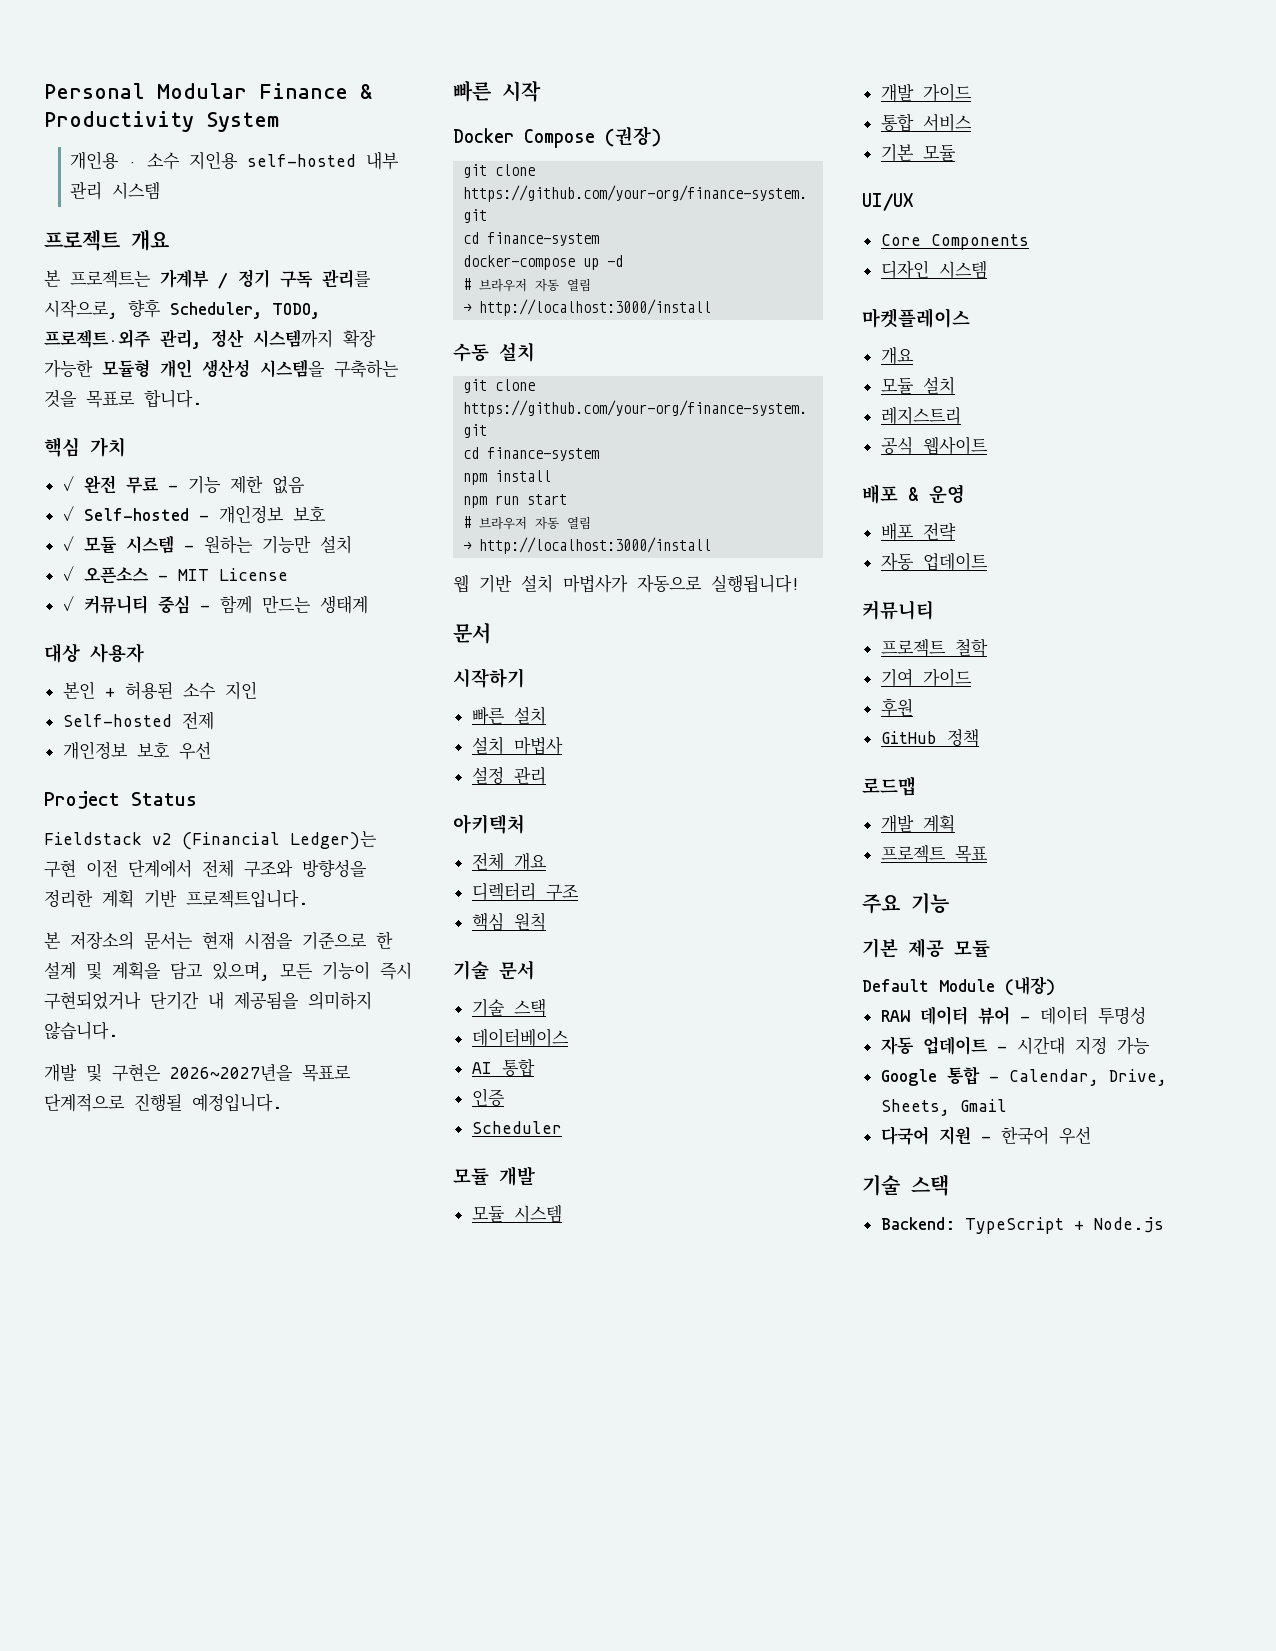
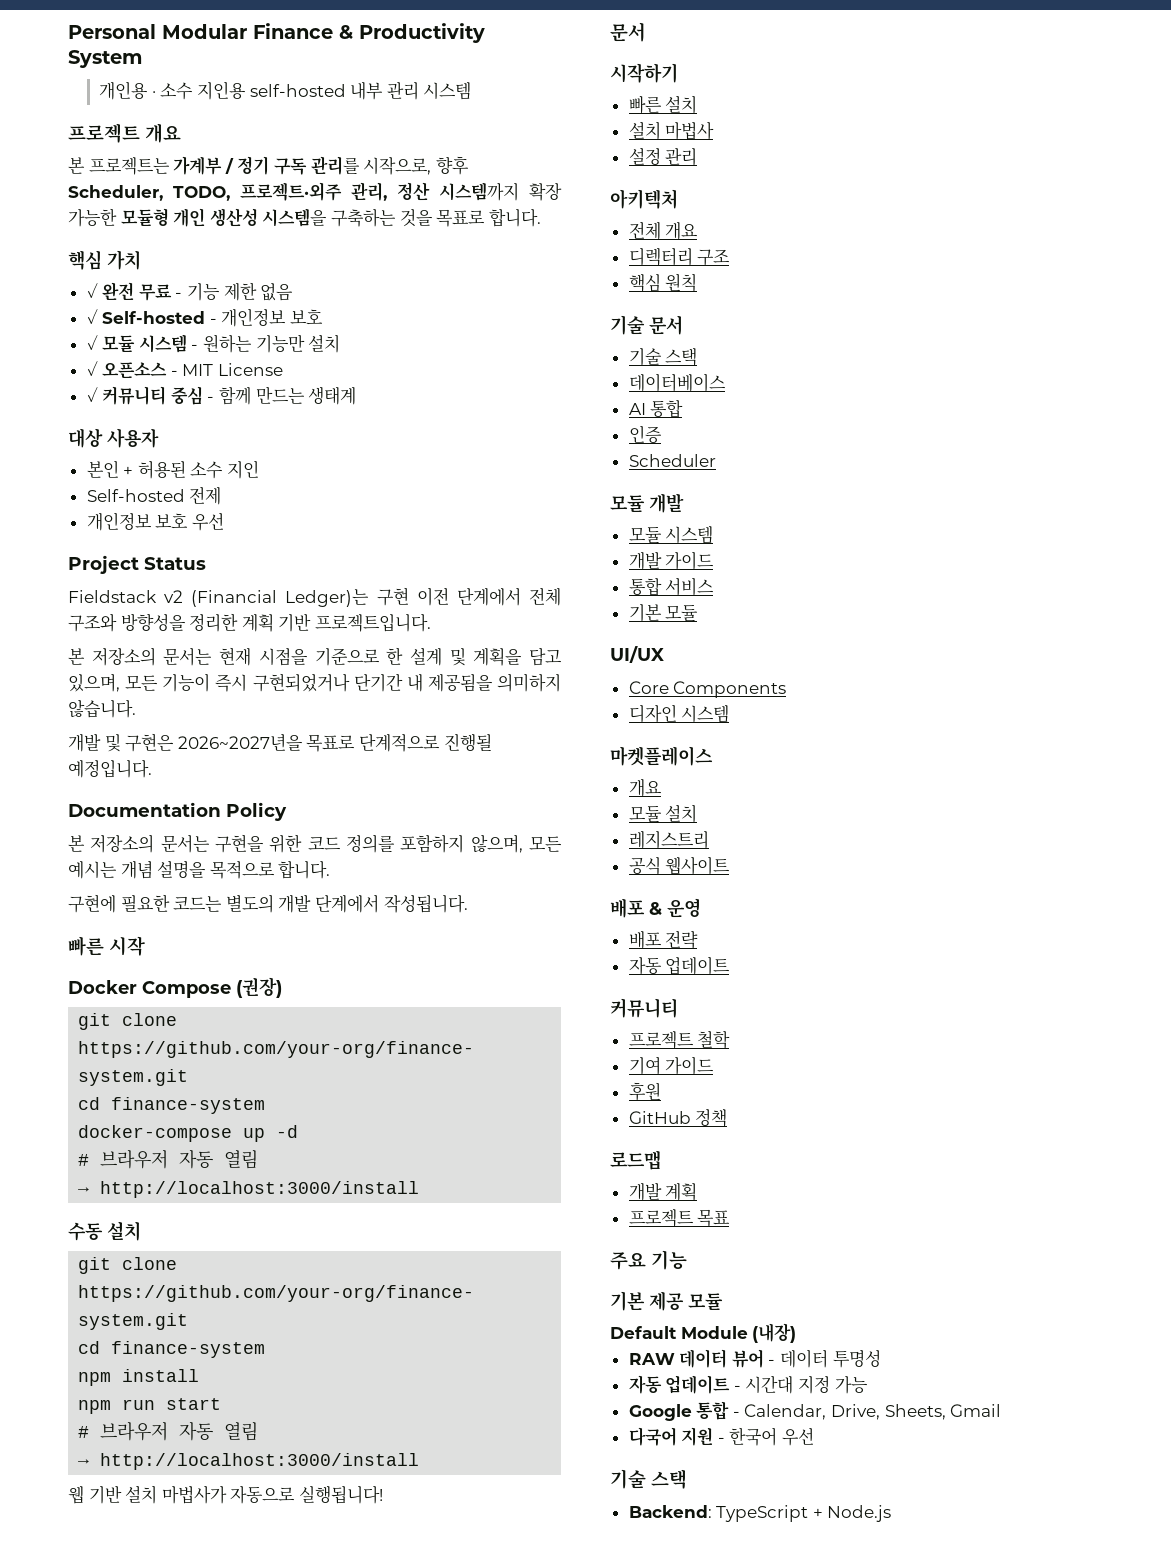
+ Documentation Policy
+ 본 저장소의 문서는 구현을 위한 코드 정의를 포함하지 않으며, 모든 예시는 개념 설명을 목적으로 합니다.
+ 구현에 필요한 코드는 별도의 개발 단계에서 작성됩니다.

